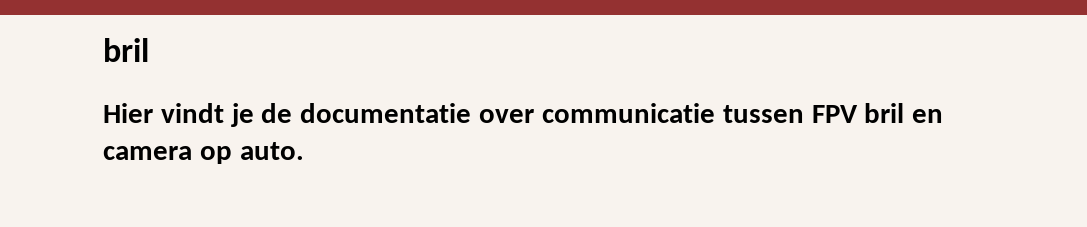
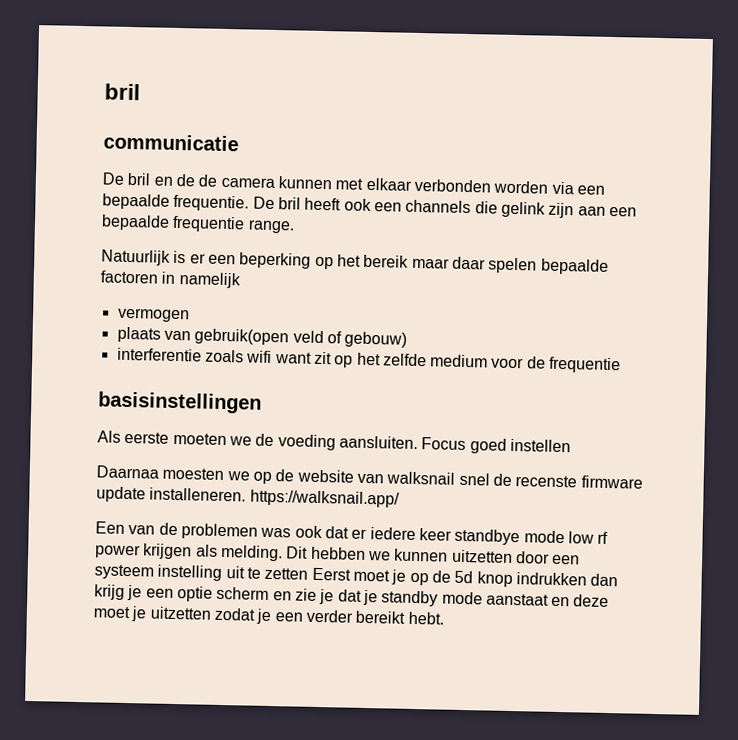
- Hier vindt je de documentatie over communicatie tussen FPV bril en camera op auto.
+ communicatie
+ De bril en de de camera kunnen met elkaar verbonden worden via een bepaalde frequentie. De bril heeft ook een channels die gelink zijn aan een bepaalde frequentie range.
+ Natuurlijk is er een beperking op het bereik maar daar spelen bepaalde factoren in namelijk
+ vermogen
+ plaats van gebruik(open veld of gebouw)
+ interferentie zoals wifi want zit op het zelfde medium voor de frequentie
+ basisinstellingen
+ Als eerste moeten we de voeding aansluiten. Focus goed instellen
+ Daarnaa moesten we op de website van walksnail snel de recenste firmware update installeneren. https://walksnail.app/
+ Een van de problemen was ook dat er iedere keer standbye mode low rf power krijgen als melding. Dit hebben we kunnen uitzetten door een systeem instelling uit te zetten Eerst moet je op de 5d knop indrukken dan krijg je een optie scherm en zie je dat je standby mode aanstaat en deze moet je uitzetten zodat je een verder bereikt hebt.

